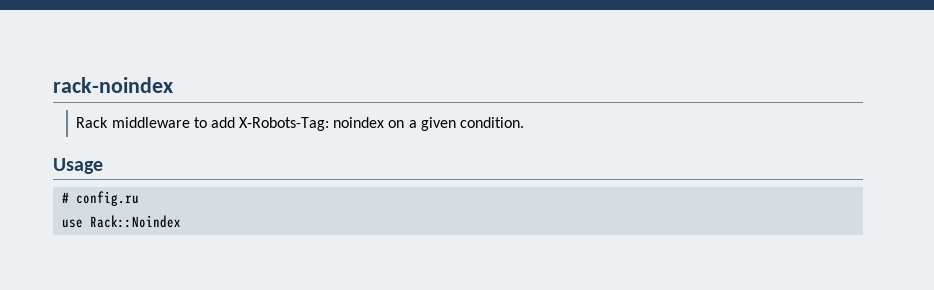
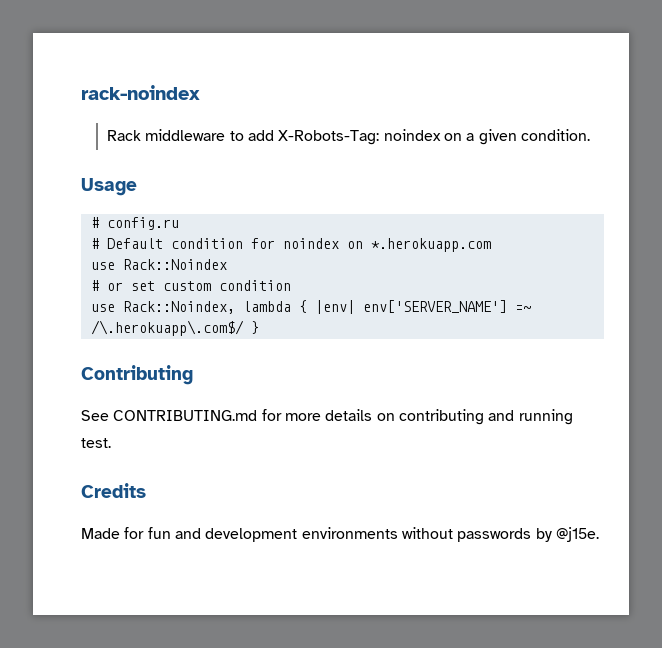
+ # Default condition for noindex on *.herokuapp.com
  use Rack::Noindex
+ # or set custom condition
+ use Rack::Noindex, lambda { |env| env['SERVER_NAME'] =~ /\.herokuapp\.com$/ }
+ Contributing
+ See CONTRIBUTING.md for more details on contributing and running test.
+ Credits
+ Made for fun and development environments without passwords by @j15e.

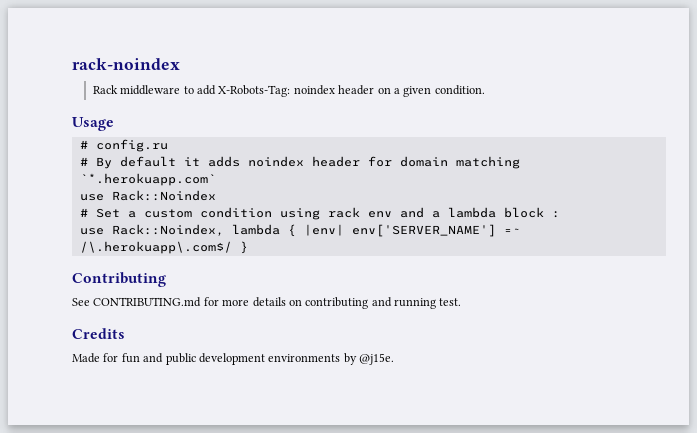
- Rack middleware to add X-Robots-Tag: noindex on a given condition.
+ Rack middleware to add X-Robots-Tag: noindex header on a given condition.
- # Default condition for noindex on *.herokuapp.com
+ # By default it adds noindex header for domain matching `*.herokuapp.com`
- # or set custom condition
+ # Set a custom condition using rack env and a lambda block :
- Made for fun and development environments without passwords by @j15e.
+ Made for fun and public development environments by @j15e.

